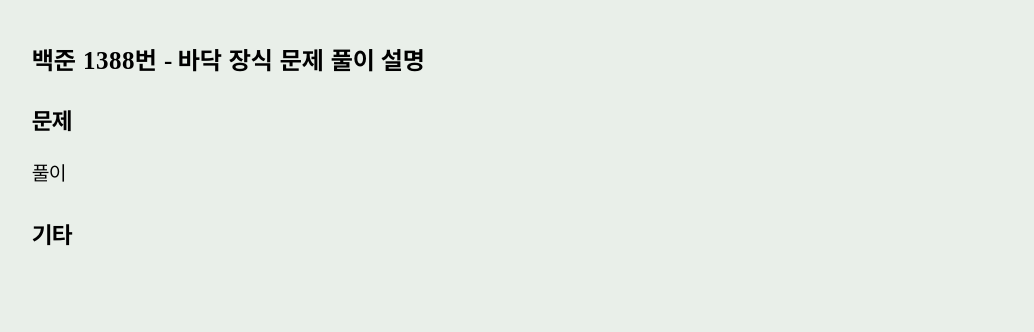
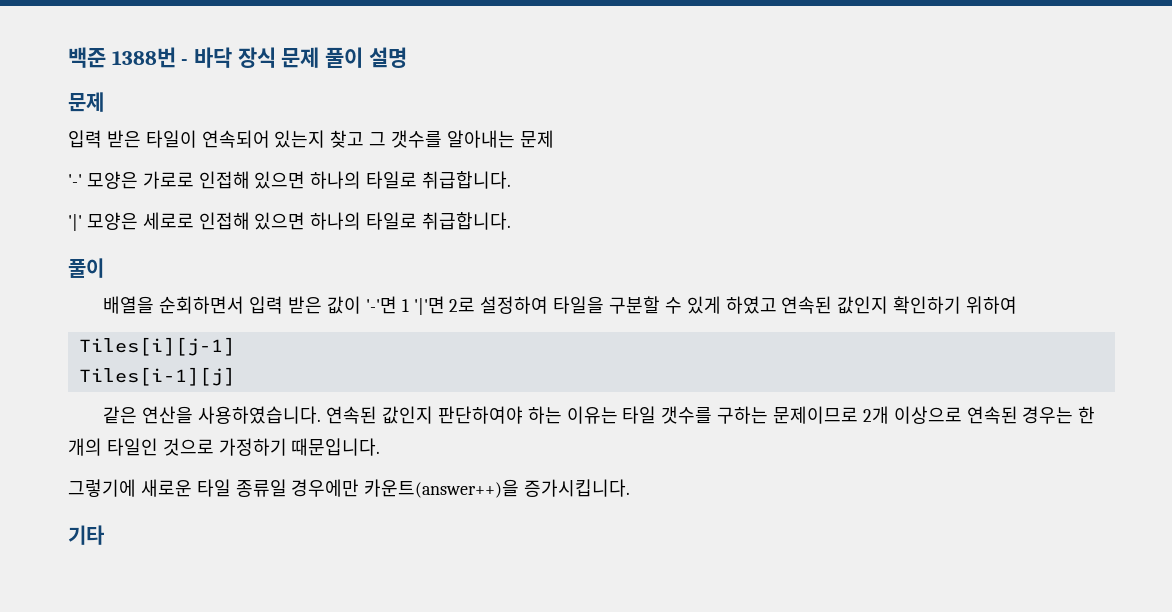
  백준 1388번 - 바닥 장식 문제 풀이 설명
  문제
+ 입력 받은 타일이 연속되어 있는지 찾고 그 갯수를 알아내는 문제
+ '-' 모양은 가로로 인접해 있으면 하나의 타일로 취급합니다.
+ '|' 모양은 세로로 인접해 있으면 하나의 타일로 취급합니다.
  풀이
+ 배열을 순회하면서 입력 받은 값이 '-'면 1 '|'면 2로 설정하여 타일을 구분할 수 있게 하였고 연속된 값인지 확인하기 위하여
+ Tiles[i][j-1]
+ Tiles[i-1][j]
+ 같은 연산을 사용하였습니다. 연속된 값인지 판단하여야 하는 이유는 타일 갯수를 구하는 문제이므로 2개 이상으로 연속된 경우는 한 개의 타일인 것으로 가정하기 때문입니다.
+ 그렇기에 새로운 타일 종류일 경우에만 카운트(answer++)을 증가시킵니다.

